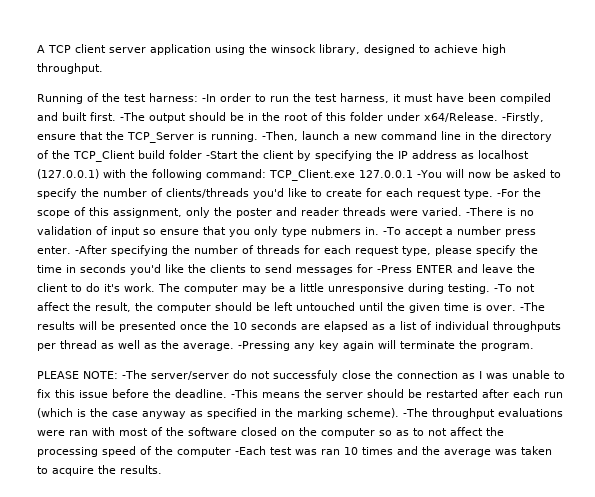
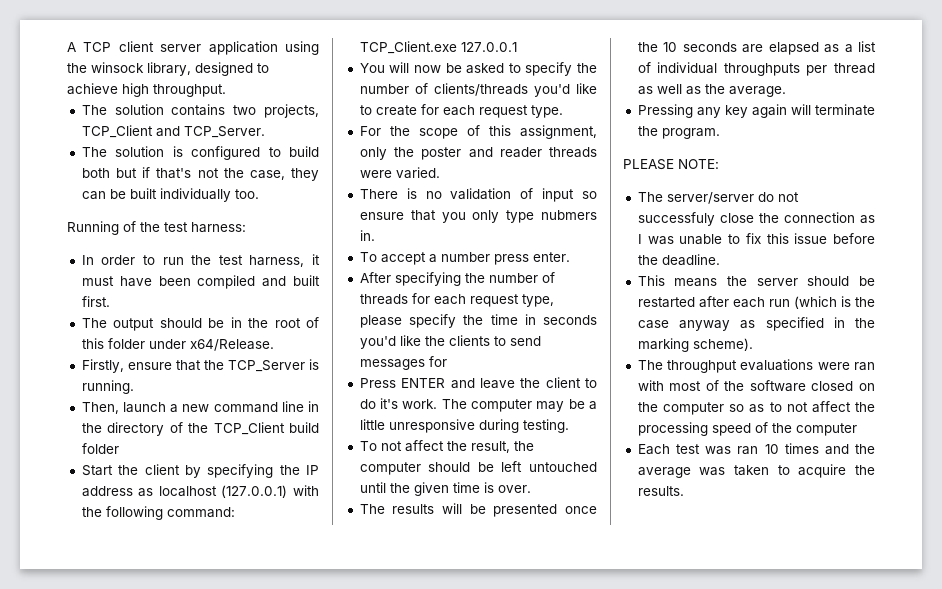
+ The solution contains two projects, TCP_Client and TCP_Server.
+ The solution is configured to build both but if that's not the case, they can be built individually too.
- Running of the test harness: -In order to run the test harness, it must have been compiled and built first. -The output should be in the root of this folder under x64/Release. -Firstly, ensure that the TCP_Server is running. -Then, launch a new command line in the directory of the TCP_Client build folder -Start the client by specifying the IP address as localhost (127.0.0.1) with the following command:
+ Running of the test harness:
+ In order to run the test harness, it must have been compiled and built first.
+ The output should be in the root of this folder under x64/Release.
+ Firstly, ensure that the TCP_Server is running.
+ Then, launch a new command line in the directory of the TCP_Client build folder
+ Start the client by specifying the IP address as localhost (127.0.0.1) with the following command:
- TCP_Client.exe 127.0.0.1 -You will now be asked to specify the number of clients/threads you'd like to create for each request type. -For the scope of this assignment, only the poster and reader threads were varied. -There is no validation of input so ensure that you only type nubmers in. -To accept a number press enter. -After specifying the number of threads for each request type, please specify the time in seconds you'd like the clients to send messages for -Press ENTER and leave the client to do it's work.
+ TCP_Client.exe 127.0.0.1
+ You will now be asked to specify the number of clients/threads you'd like to create for each request type.
+ For the scope of this assignment, only the poster and reader threads were varied.
+ There is no validation of input so ensure that you only type nubmers in.
+ To accept a number press enter.
+ After specifying the number of threads for each request type, please specify the time in seconds you'd like the clients to send messages for
+ Press ENTER and leave the client to do it's work.
- The computer may be a little unresponsive during testing. -To not affect the result, the computer should be left untouched until the given time is over. -The results will be presented once the 10 seconds are elapsed as a list of individual throughputs per thread as well as the average. -Pressing any key again will terminate the program.
+ The computer may be a little unresponsive during testing.
+ To not affect the result, the computer should be left untouched until the given time is over.
+ The results will be presented once the 10 seconds are elapsed as a list of individual throughputs per thread as well as the average.
+ Pressing any key again will terminate the program.
- PLEASE NOTE: -The server/server do not successfuly close the connection as I was unable to fix this issue before the deadline. -This means the server should be restarted after each run (which is the case anyway as specified in the marking scheme). -The throughput evaluations were ran with most of the software closed on the computer so as to not affect the processing speed of the computer -Each test was ran 10 times and the average was taken to acquire the results.
+ PLEASE NOTE:
+ The server/server do not successfuly close the connection as I was unable to fix this issue before the deadline.
+ This means the server should be restarted after each run (which is the case anyway as specified in the marking scheme).
+ The throughput evaluations were ran with most of the software closed on the computer so as to not affect the processing speed of the computer
+ Each test was ran 10 times and the average was taken to acquire the results.

